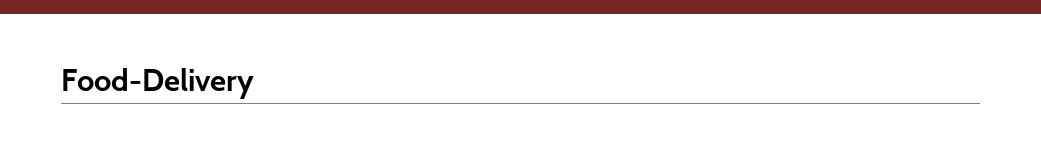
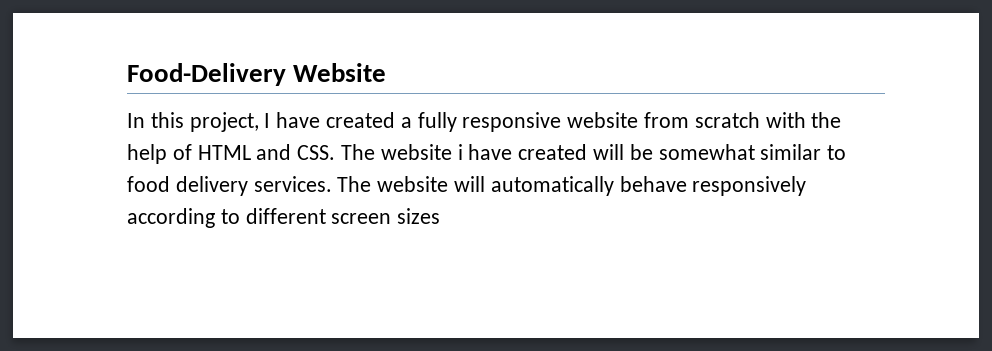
- Food-Delivery
+ Food-Delivery Website
+ In this project, I have created a fully responsive website from scratch with the help of HTML and CSS. The website i have created will be somewhat similar to food delivery services. The website will automatically behave responsively according to different screen sizes

